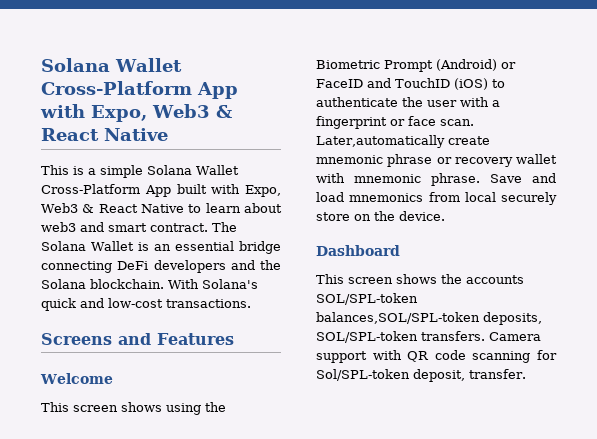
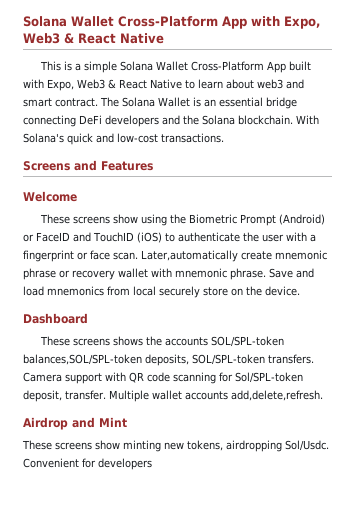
- This screen shows using the Biometric Prompt (Android) or FaceID and TouchID (iOS) to authenticate the user with a fingerprint or face scan.
+ These screens show using the Biometric Prompt (Android) or FaceID and TouchID (iOS) to authenticate the user with a fingerprint or face scan.
- This screen shows the accounts SOL/SPL-token balances,SOL/SPL-token deposits, SOL/SPL-token transfers.
+ These screens shows the accounts SOL/SPL-token balances,SOL/SPL-token deposits, SOL/SPL-token transfers.
+ Multiple wallet accounts add,delete,refresh.
+ Airdrop and Mint
+ These screens show minting new tokens, airdropping Sol/Usdc. Convenient for developers

